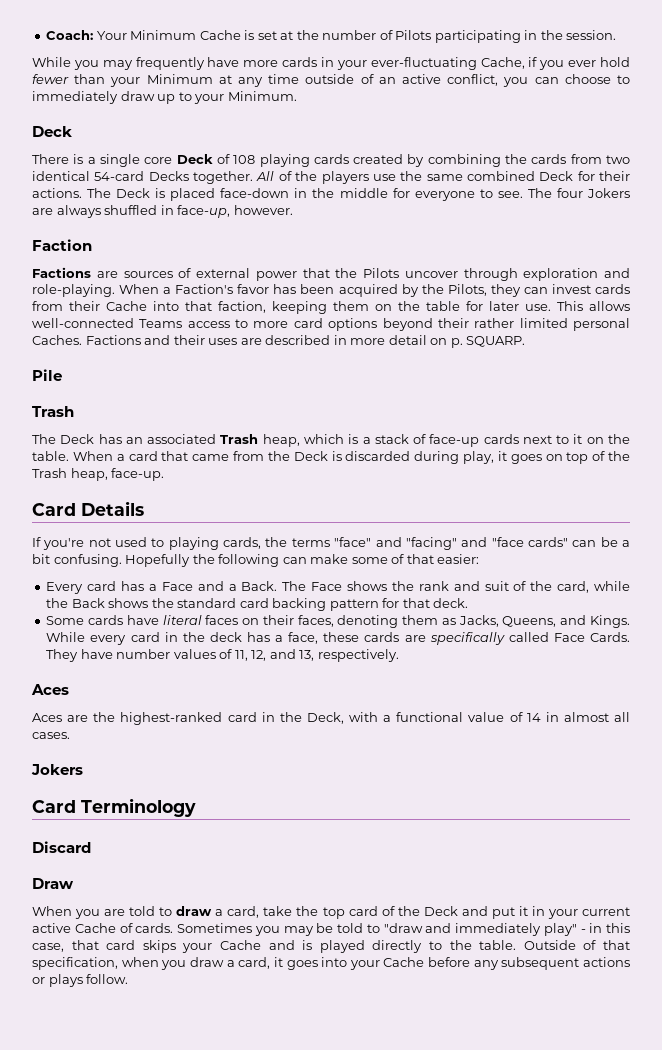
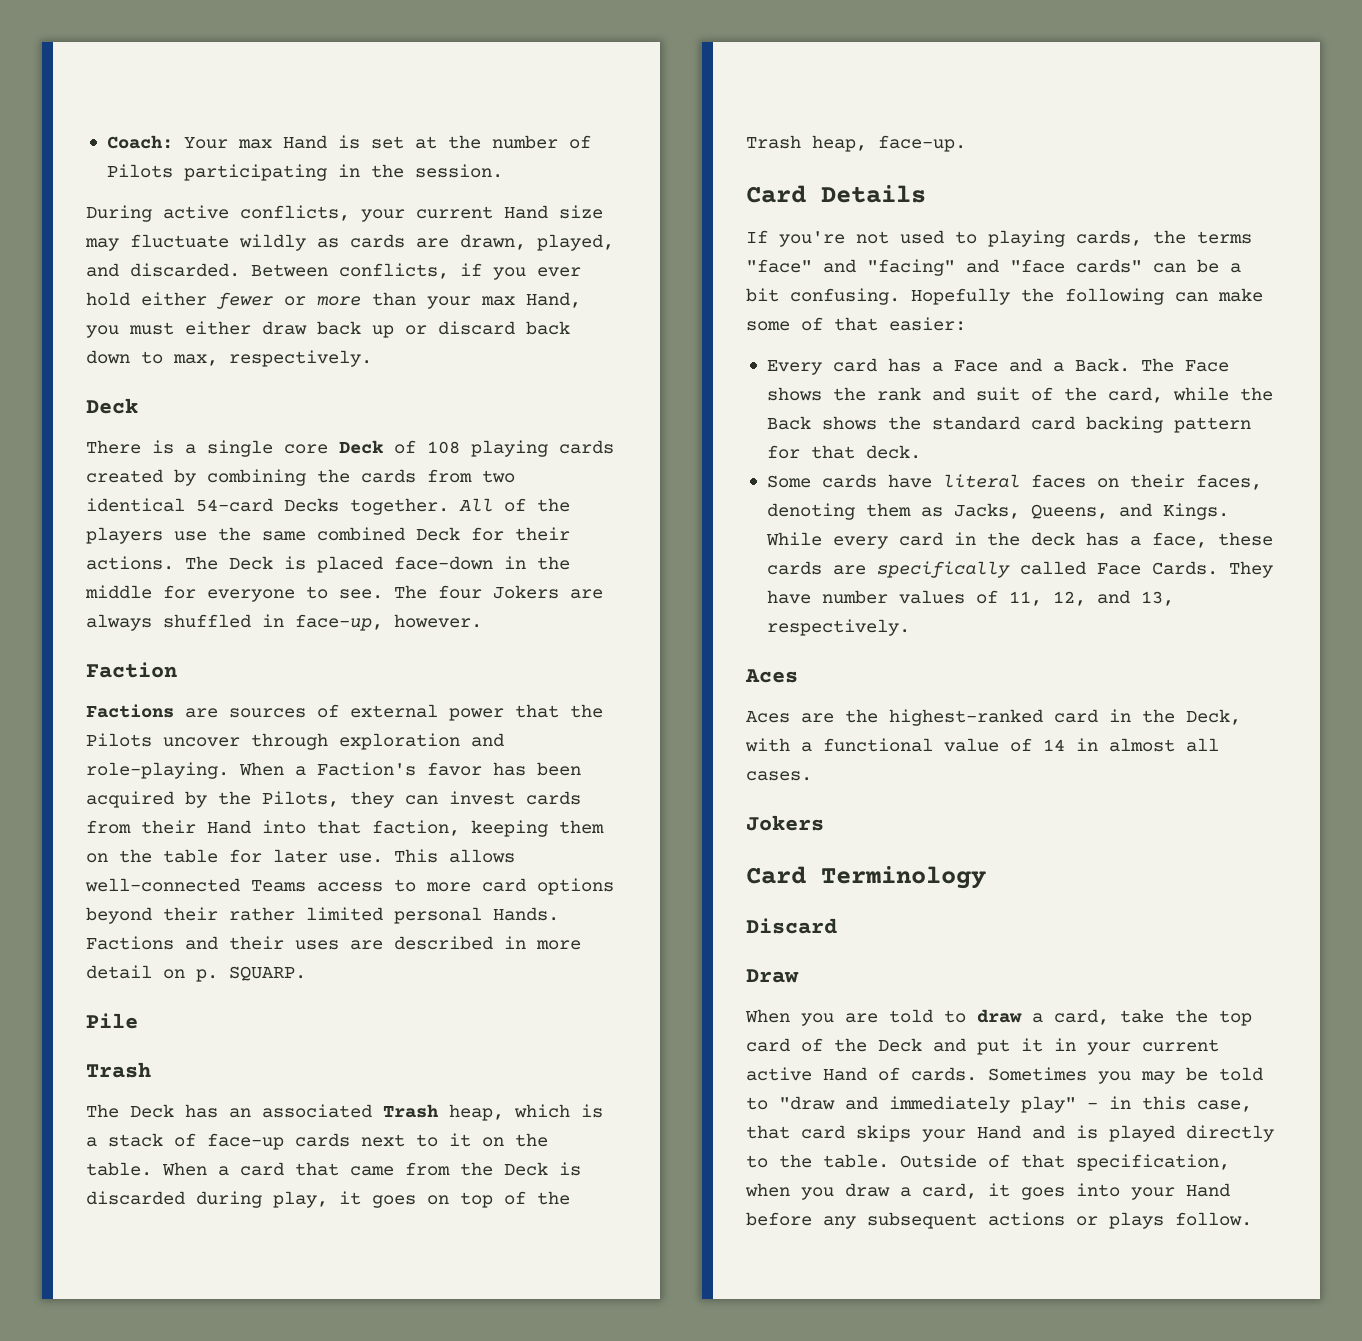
- Coach: Your Minimum Cache is set at the number of Pilots participating in the session.
+ Coach: Your max Hand is set at the number of Pilots participating in the session.
- While you may frequently have more cards in your ever-fluctuating Cache, if you ever hold fewer than your Minimum at any time outside of an active conflict, you can choose to immediately draw up to your Minimum.
+ During active conflicts, your current Hand size may fluctuate wildly as cards are drawn, played, and discarded. Between conflicts, if you ever hold either fewer or more than your max Hand, you must either draw back up or discard back down to max, respectively.
- When a Faction's favor has been acquired by the Pilots, they can invest cards from their Cache into that faction, keeping them on the table for later use.
+ When a Faction's favor has been acquired by the Pilots, they can invest cards from their Hand into that faction, keeping them on the table for later use.
- This allows well-connected Teams access to more card options beyond their rather limited personal Caches.
+ This allows well-connected Teams access to more card options beyond their rather limited personal Hands.
- When you are told to draw a card, take the top card of the Deck and put it in your current active Cache of cards.
+ When you are told to draw a card, take the top card of the Deck and put it in your current active Hand of cards.
- Sometimes you may be told to "draw and immediately play" - in this case, that card skips your Cache and is played directly to the table.
+ Sometimes you may be told to "draw and immediately play" - in this case, that card skips your Hand and is played directly to the table.
- Outside of that specification, when you draw a card, it goes into your Cache before any subsequent actions or plays follow.
+ Outside of that specification, when you draw a card, it goes into your Hand before any subsequent actions or plays follow.

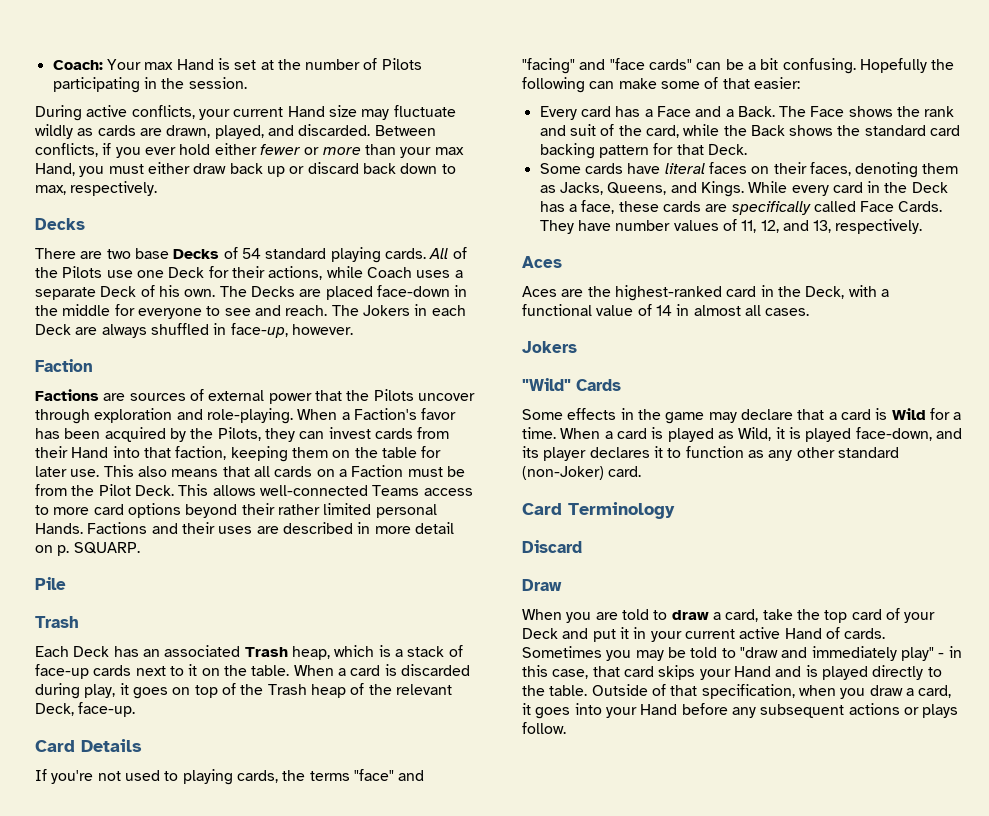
  Between conflicts, if you ever hold either fewer or more than your max Hand, you must either draw back up or discard back down to max, respectively.
- Deck
+ Decks
- There is a single core Deck of 108 playing cards created by combining the cards from two identical 54-card Decks together. All of the players use the same combined Deck for their actions. The Deck is placed face-down in the middle for everyone to see. The four Jokers are always shuffled in face-up, however.
+ There are two base Decks of 54 standard playing cards. All of the Pilots use one Deck for their actions, while Coach uses a separate Deck of his own. The Decks are placed face-down in the middle for everyone to see and reach. The Jokers in each Deck are always shuffled in face-up, however.
- This allows well-connected Teams access to more card options beyond their rather limited personal Hands.
+ This also means that all cards on a Faction must be from the Pilot Deck. This allows well-connected Teams access to more card options beyond their rather limited personal Hands.
- The Deck has an associated Trash heap, which is a stack of face-up cards next to it on the table.
+ Each Deck has an associated Trash heap, which is a stack of face-up cards next to it on the table.
- When a card that came from the Deck is discarded during play, it goes on top of the Trash heap, face-up.
+ When a card is discarded during play, it goes on top of the Trash heap of the relevant Deck, face-up.
- The Face shows the rank and suit of the card, while the Back shows the standard card backing pattern for that deck.
+ The Face shows the rank and suit of the card, while the Back shows the standard card backing pattern for that Deck.
- While every card in the deck has a face, these cards are specifically called Face Cards.
+ While every card in the Deck has a face, these cards are specifically called Face Cards.
+ "Wild" Cards
+ Some effects in the game may declare that a card is Wild for a time. When a card is played as Wild, it is played face-down, and its player declares it to function as any other standard (non-Joker) card.
- When you are told to draw a card, take the top card of the Deck and put it in your current active Hand of cards.
+ When you are told to draw a card, take the top card of your Deck and put it in your current active Hand of cards.

